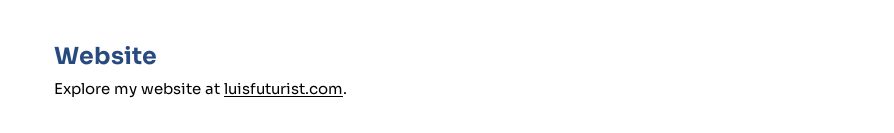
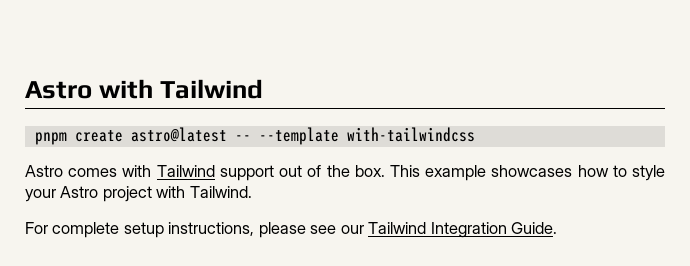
- Website
- Explore my website at luisfuturist.com.
+ Astro with Tailwind
+ pnpm create astro@latest -- --template with-tailwindcss
+ Astro comes with Tailwind support out of the box. This example showcases how to style your Astro project with Tailwind.
+ For complete setup instructions, please see our Tailwind Integration Guide.

